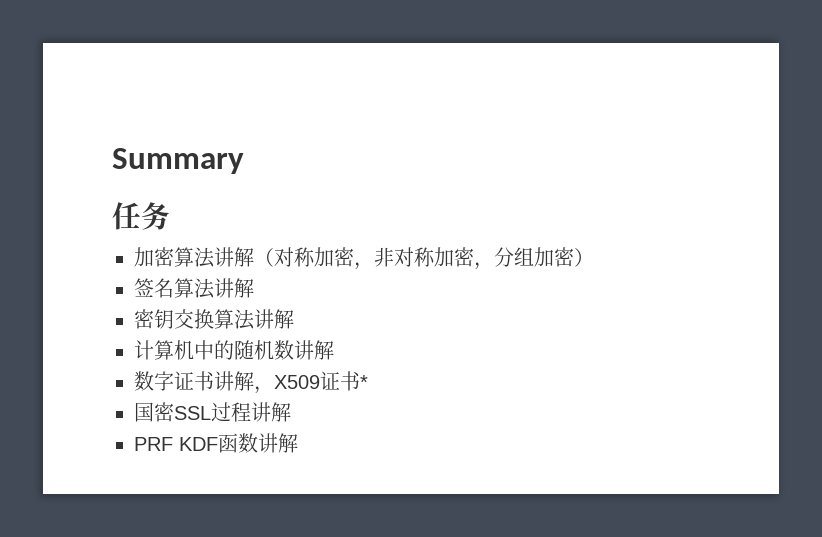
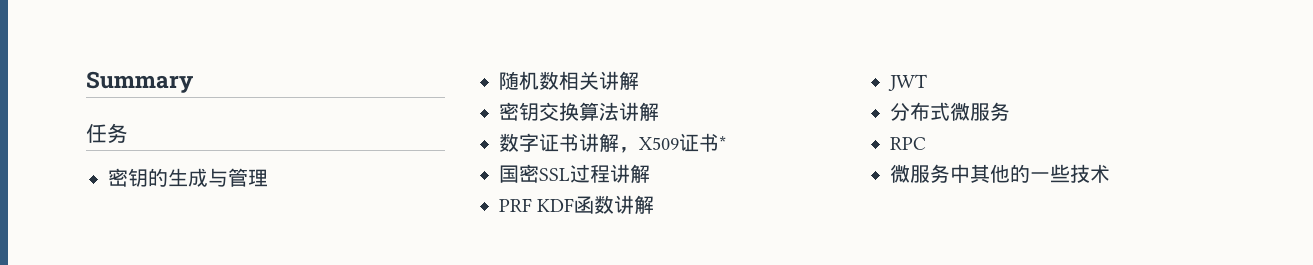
- 加密算法讲解（对称加密，非对称加密，分组加密）
- 签名算法讲解
+ 密钥的生成与管理
+ 随机数相关讲解
- 计算机中的随机数讲解
+ JWT
+ 分布式微服务
+ RPC
+ 微服务中其他的一些技术

